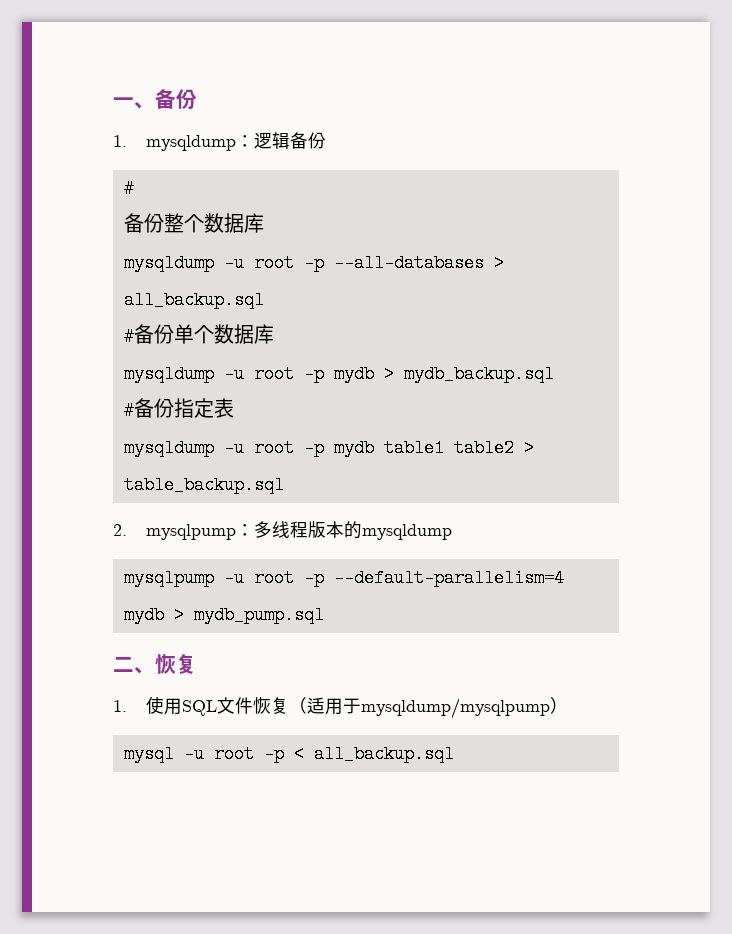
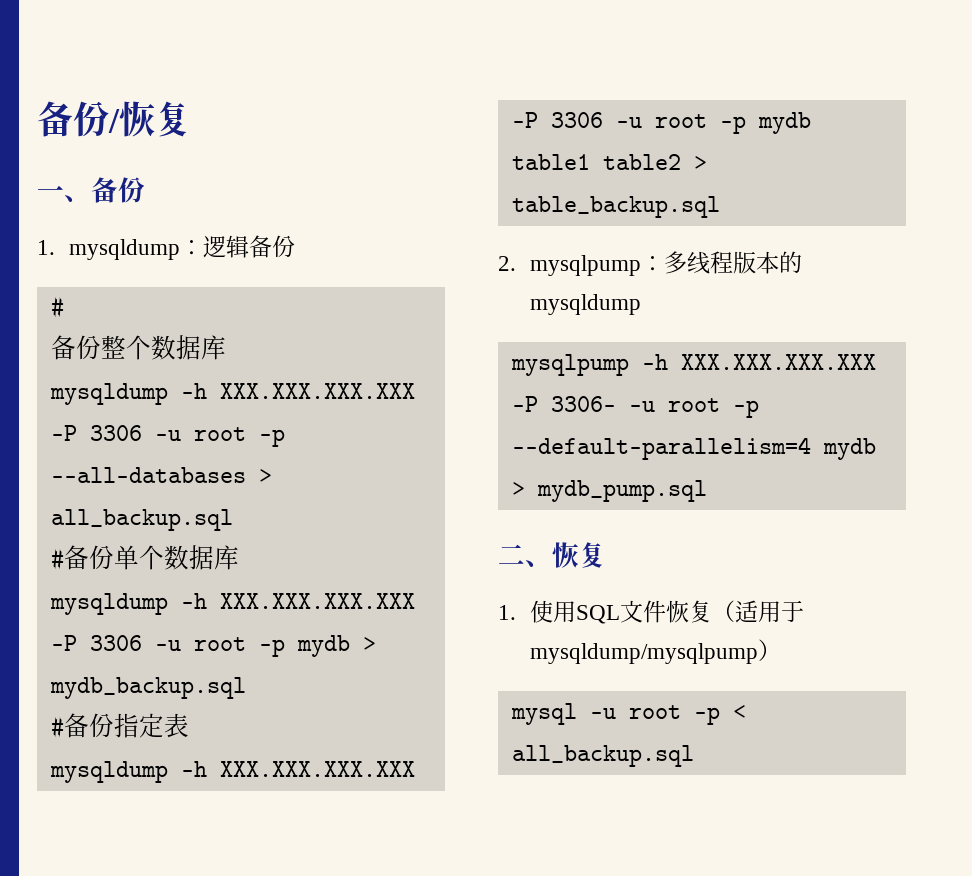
+ 备份/恢复
- mysqldump -u root -p --all-databases > all_backup.sql
+ mysqldump -h XXX.XXX.XXX.XXX -P 3306 -u root -p --all-databases > all_backup.sql
- mysqldump -u root -p mydb > mydb_backup.sql
+ mysqldump -h XXX.XXX.XXX.XXX -P 3306 -u root -p mydb > mydb_backup.sql
- mysqldump -u root -p mydb table1 table2 > table_backup.sql
+ mysqldump -h XXX.XXX.XXX.XXX -P 3306 -u root -p mydb table1 table2 > table_backup.sql
- mysqlpump -u root -p --default-parallelism=4 mydb > mydb_pump.sql
+ mysqlpump -h XXX.XXX.XXX.XXX -P 3306- -u root -p --default-parallelism=4 mydb > mydb_pump.sql

